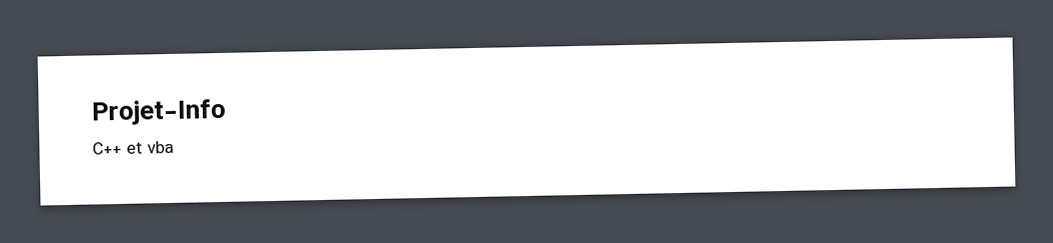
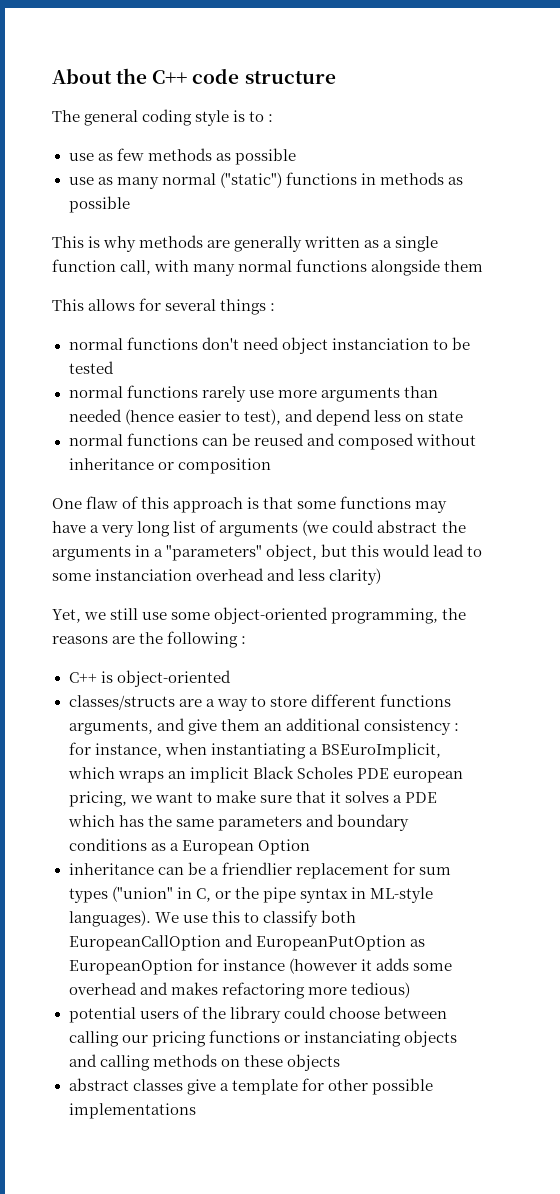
- Projet-Info
- C++ et vba
+ About the C++ code structure
+ The general coding style is to :
+ use as few methods as possible
+ use as many normal ("static") functions in methods as possible
+ This is why methods are generally written as a single function call, with many normal functions alongside them
+ This allows for several things :
+ normal functions don't need object instanciation to be tested
+ normal functions rarely use more arguments than needed (hence easier to test), and depend less on state
+ normal functions can be reused and composed without inheritance or composition
+ One flaw of this approach is that some functions may have a very long list of arguments (we could abstract the arguments in a "parameters" object, but this would lead to some instanciation overhead and less clarity)
+ Yet, we still use some object-oriented programming, the reasons are the following :
+ C++ is object-oriented
+ classes/structs are a way to store different functions arguments, and give them an additional consistency : for instance, when instantiating a BSEuroImplicit, which wraps an implicit Black Scholes PDE european pricing, we want to make sure that it solves a PDE which has the same parameters and boundary conditions as a European Option
+ inheritance can be a friendlier replacement for sum types ("union" in C, or the pipe syntax in ML-style languages). We use this to classify both EuropeanCallOption and EuropeanPutOption as EuropeanOption for instance (however it adds some overhead and makes refactoring more tedious)
+ potential users of the library could choose between calling our pricing functions or instanciating objects and calling methods on these objects
+ abstract classes give a template for other possible implementations

